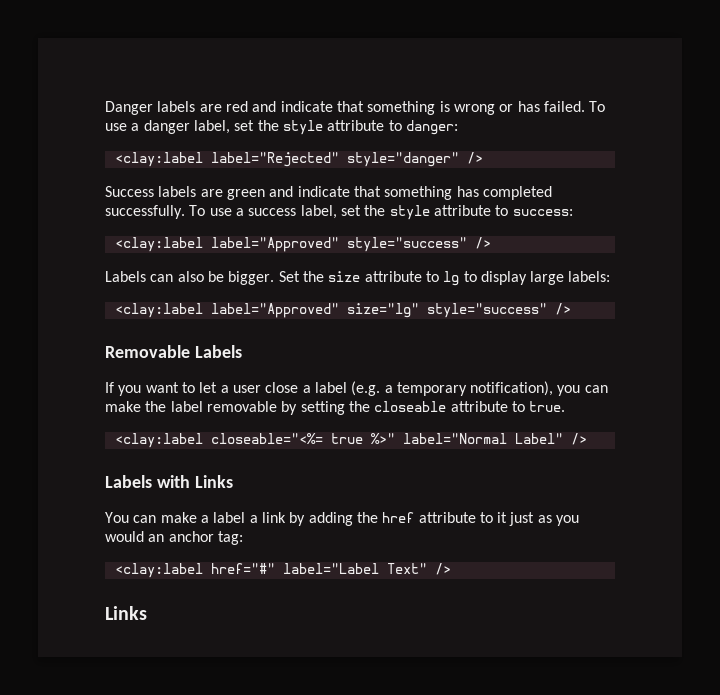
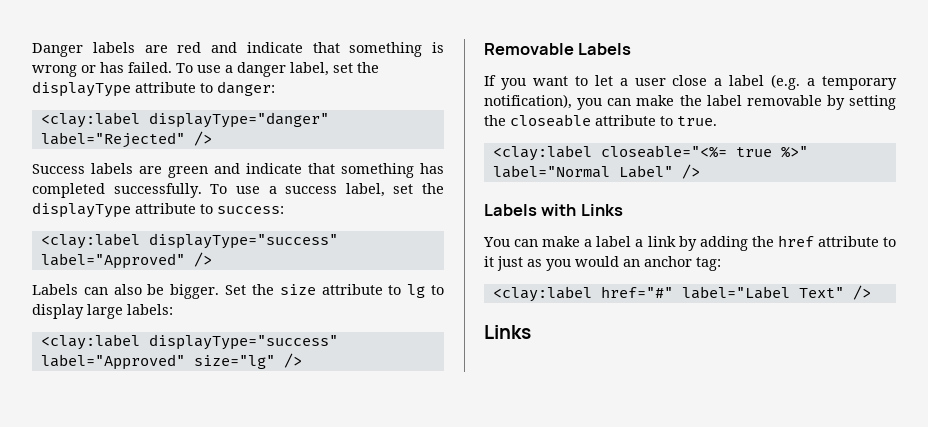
- To use a danger label, set the style attribute to danger:
+ To use a danger label, set the displayType attribute to danger:
- <clay:label label="Rejected" style="danger" />
+ <clay:label displayType="danger" label="Rejected" />
- To use a success label, set the style attribute to success:
+ To use a success label, set the displayType attribute to success:
- <clay:label label="Approved" style="success" />
+ <clay:label displayType="success" label="Approved" />
- <clay:label label="Approved" size="lg" style="success" />
+ <clay:label displayType="success" label="Approved" size="lg" />

